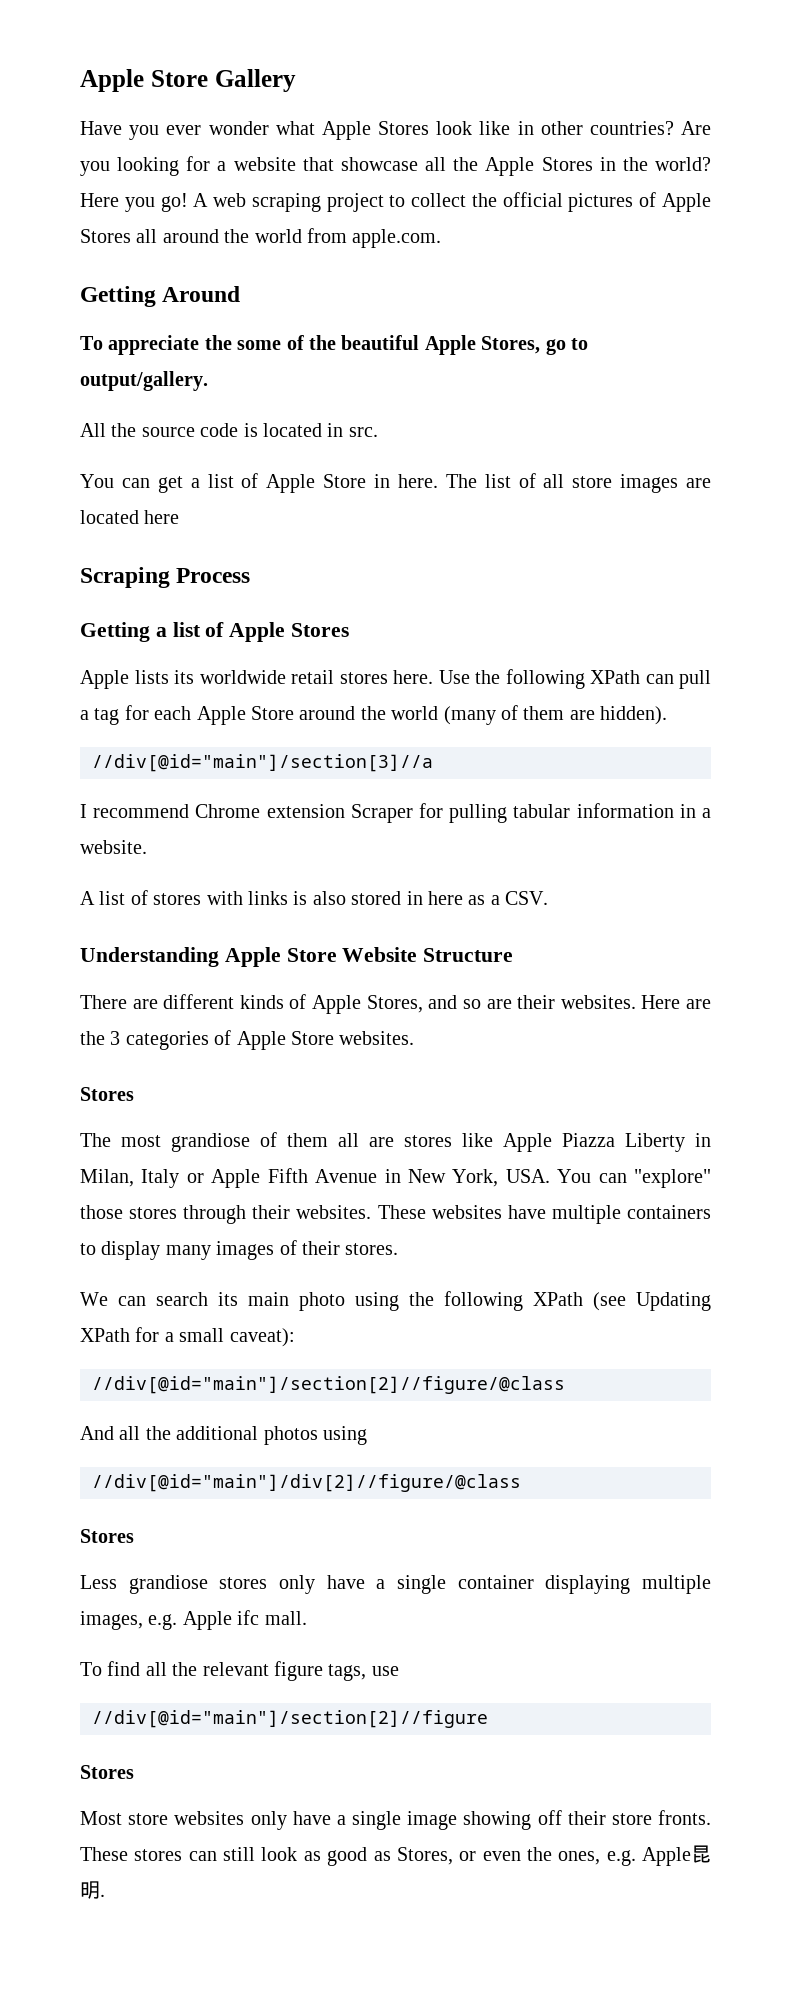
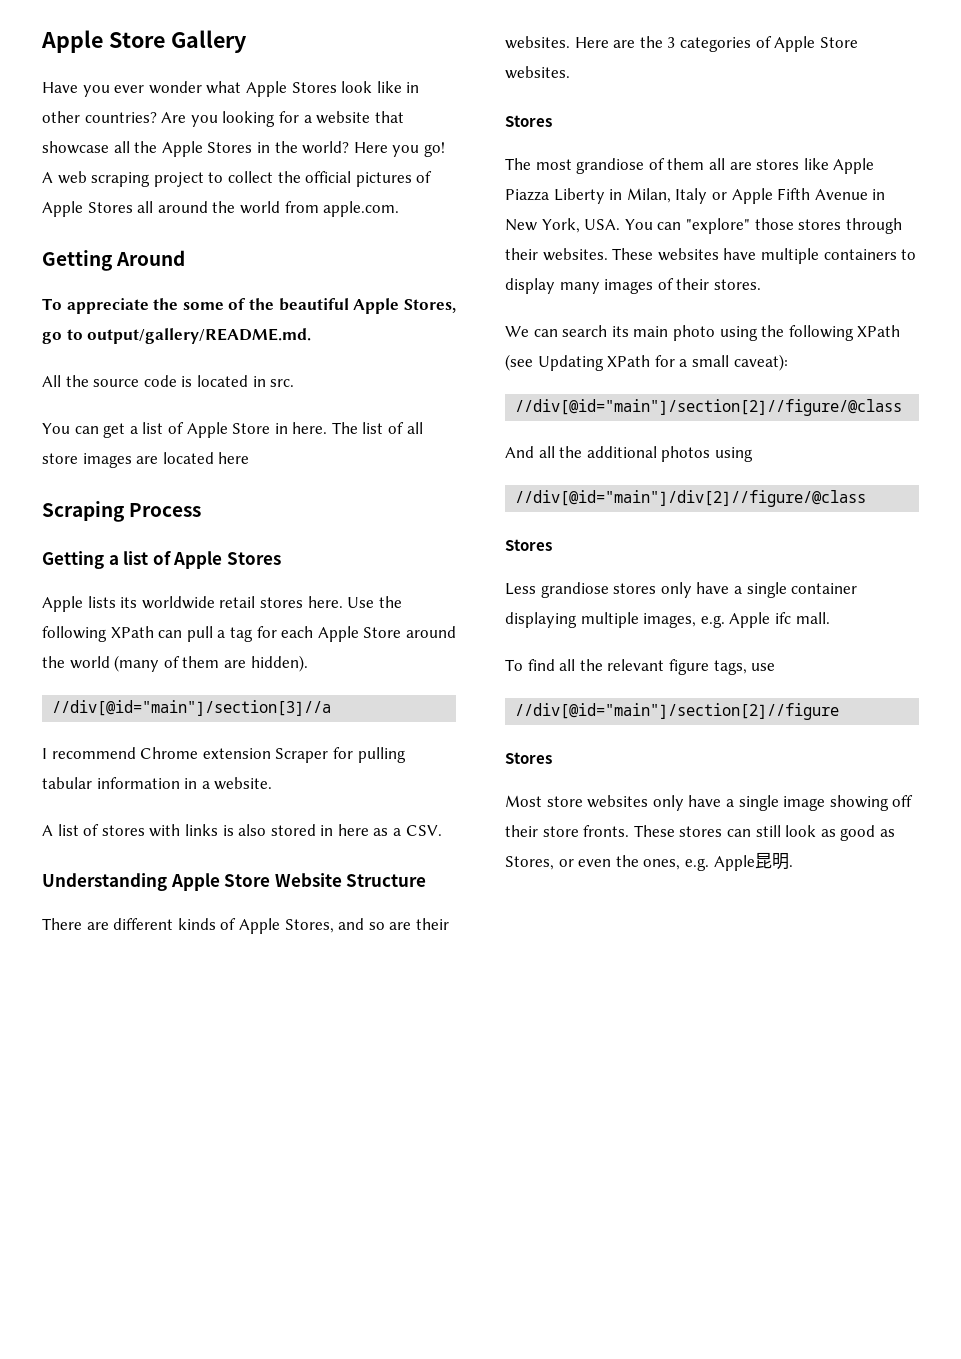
- To appreciate the some of the beautiful Apple Stores, go to output/gallery.
+ To appreciate the some of the beautiful Apple Stores, go to output/gallery/README.md.

